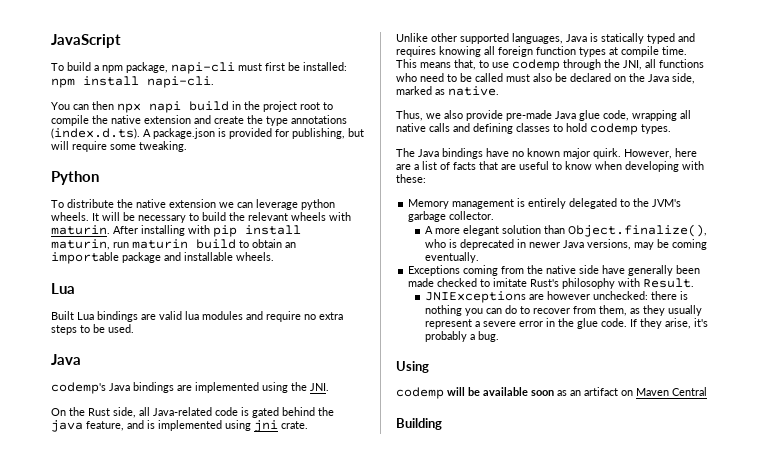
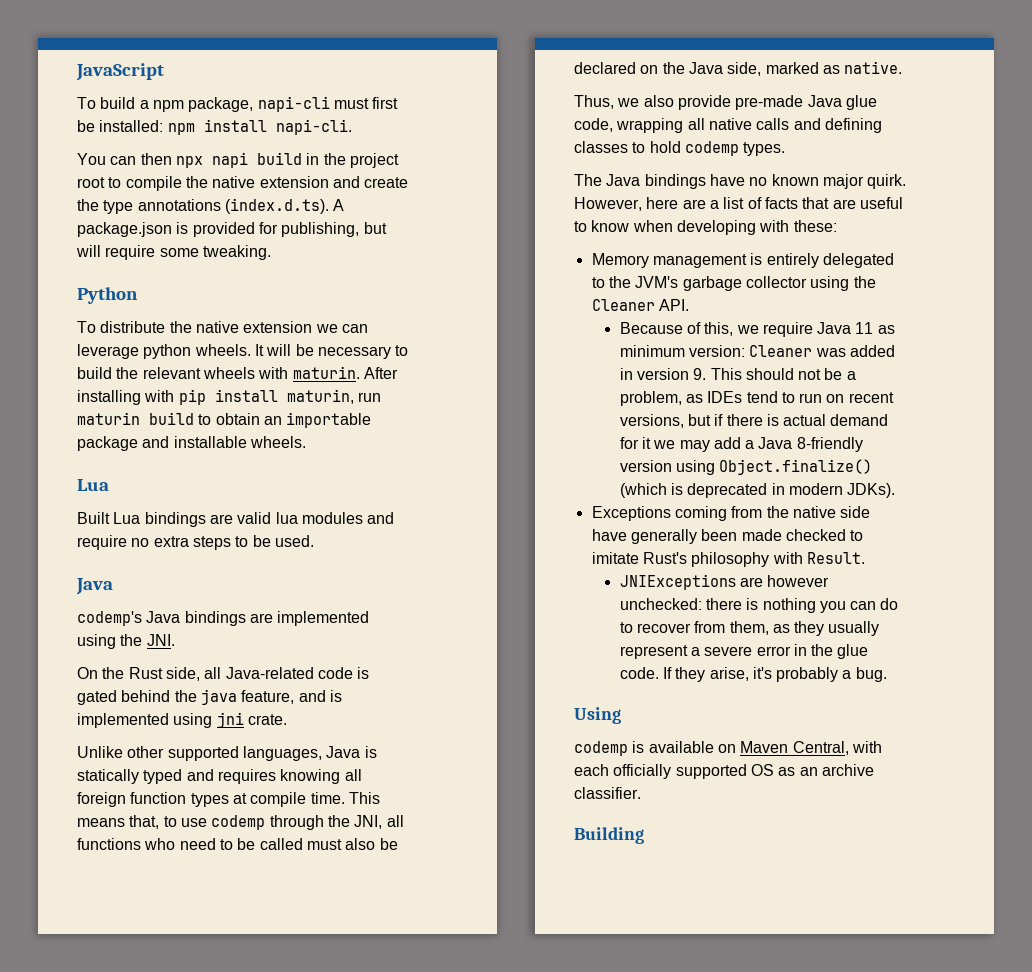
- Memory management is entirely delegated to the JVM's garbage collector.
- A more elegant solution than Object.finalize(), who is deprecated in newer Java versions, may be coming eventually.
+ Memory management is entirely delegated to the JVM's garbage collector using the Cleaner API.
+ Because of this, we require Java 11 as minimum version: Cleaner was added in version 9. This should not be a problem, as IDEs tend to run on recent versions, but if there is actual demand for it we may add a Java 8-friendly version using Object.finalize() (which is deprecated in modern JDKs).
- codemp will be available soon as an artifact on Maven Central
+ codemp is available on Maven Central, with each officially supported OS as an archive classifier.

